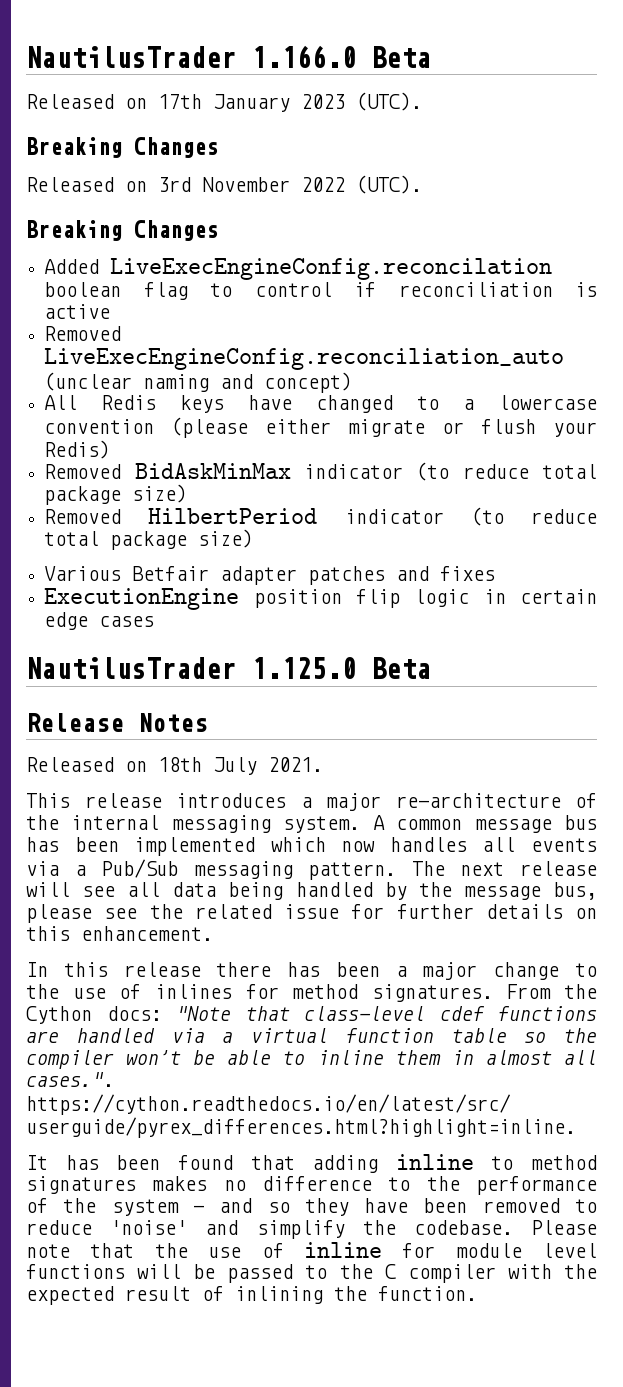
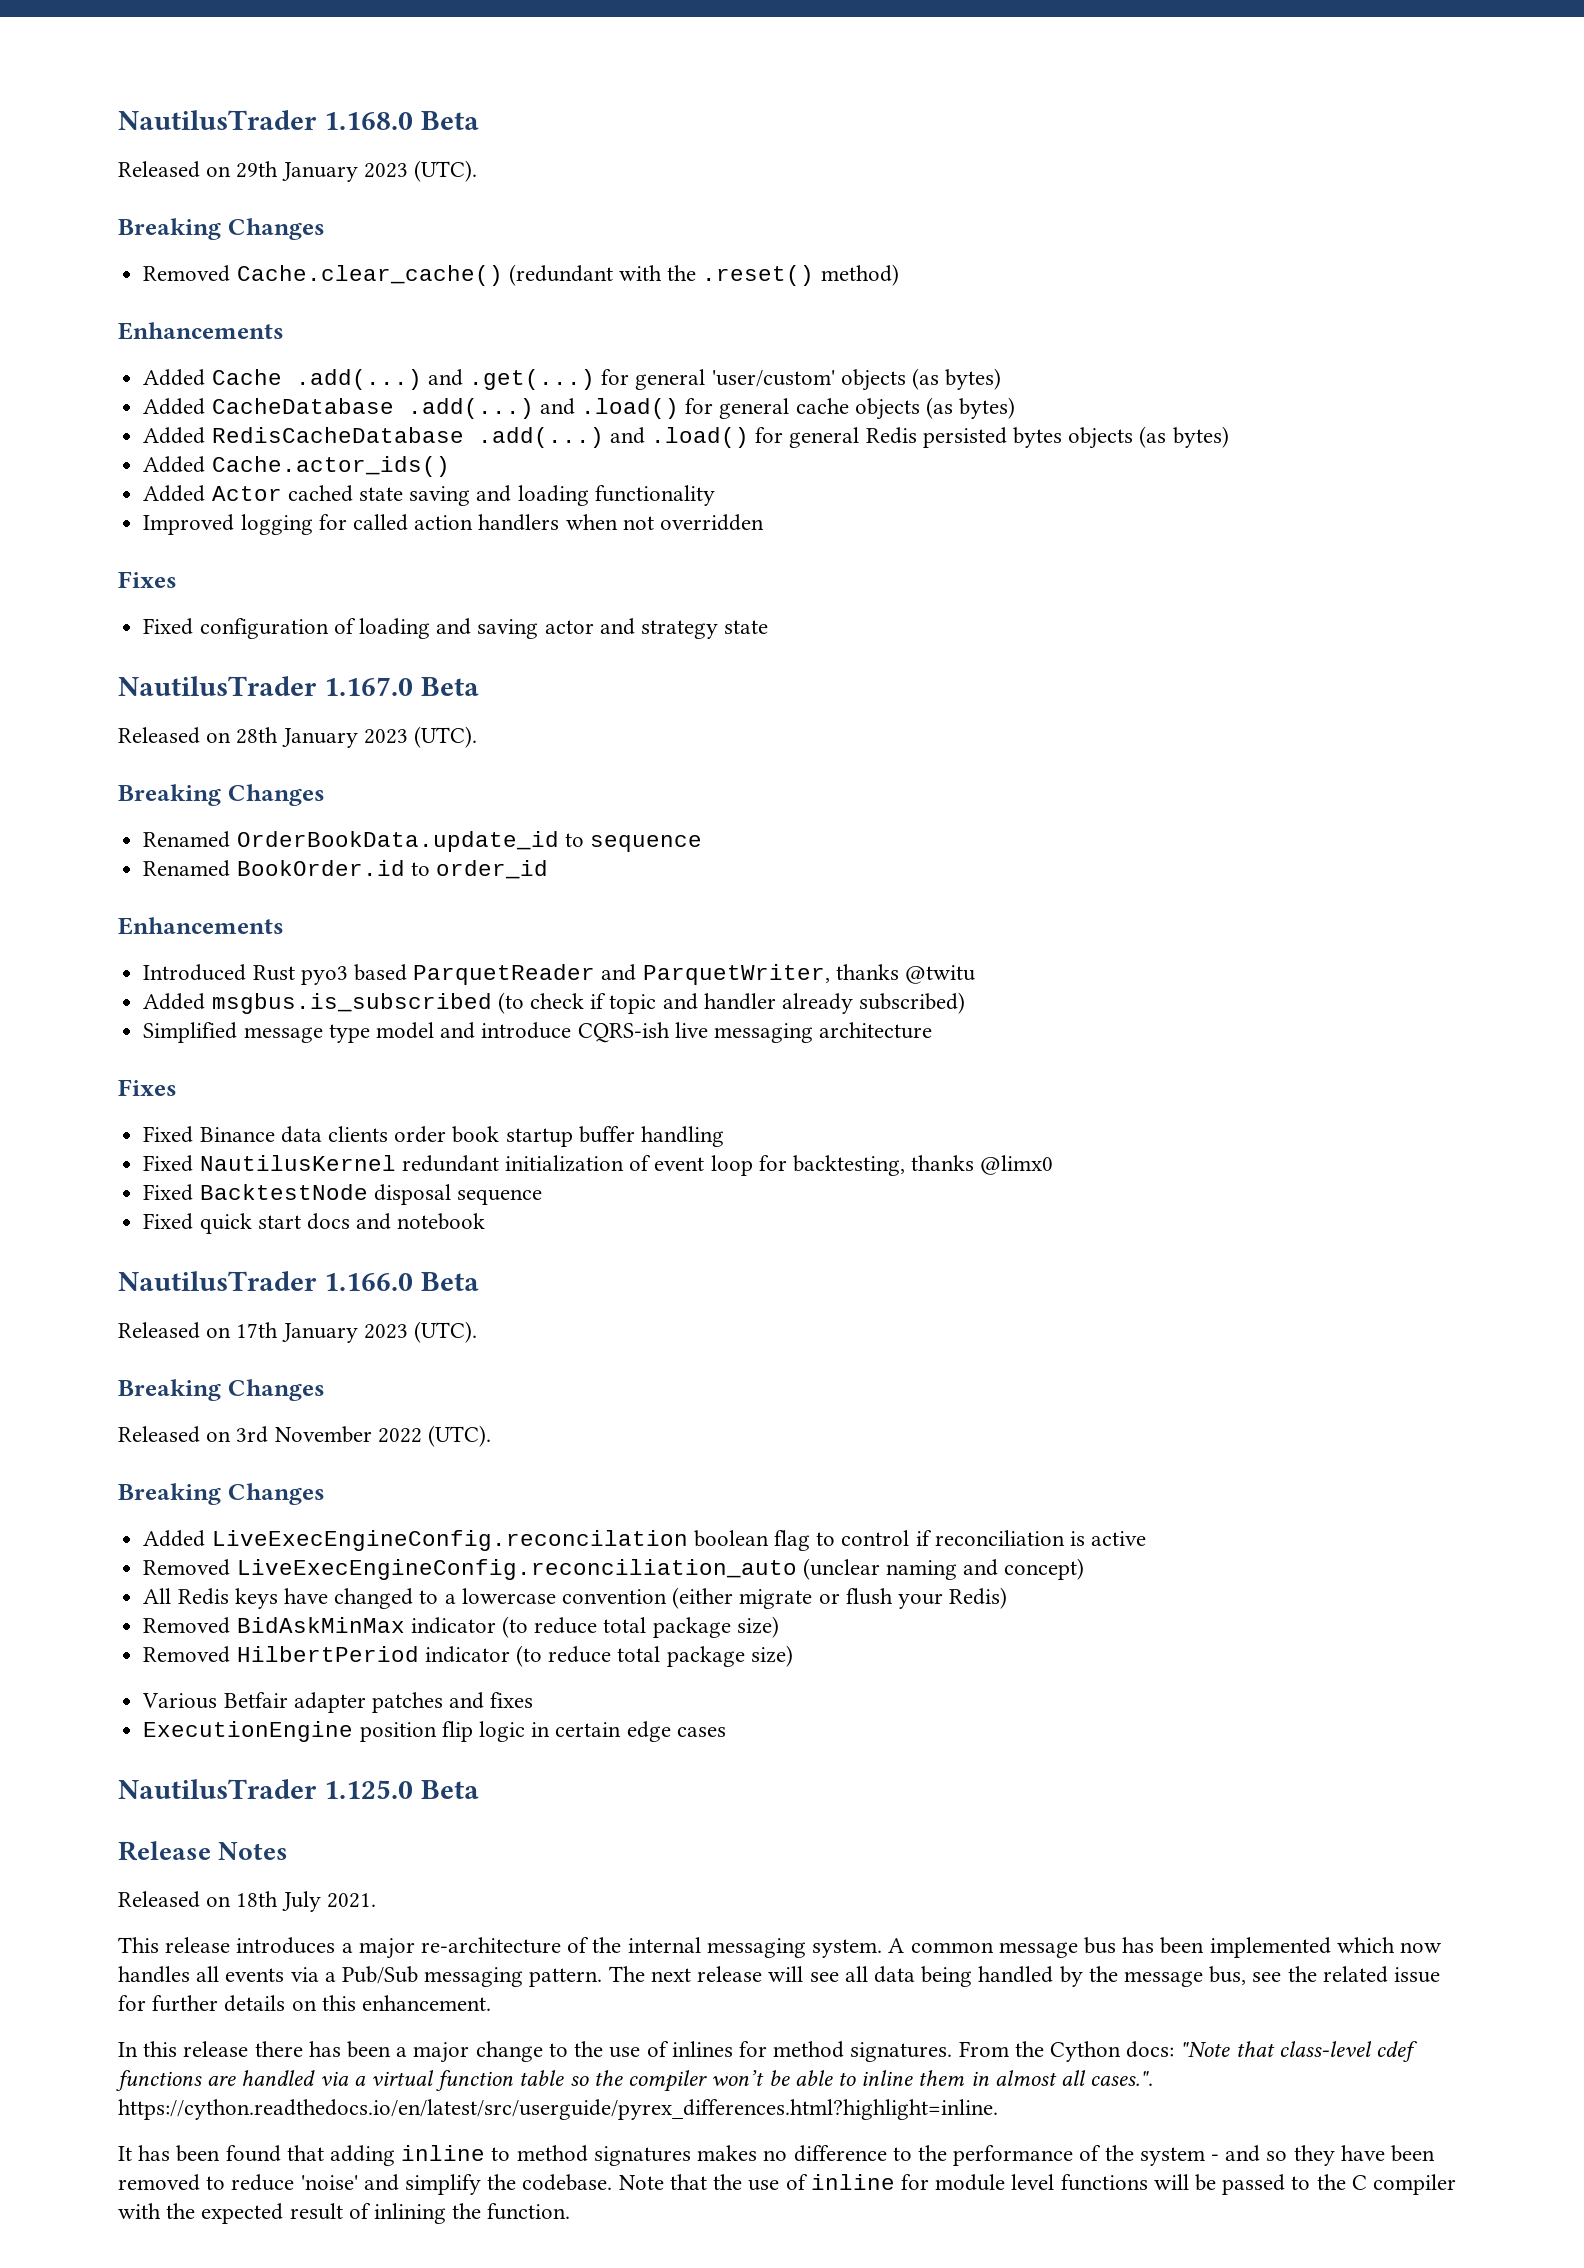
+ NautilusTrader 1.168.0 Beta
+ Released on 29th January 2023 (UTC).
+ Breaking Changes
+ Removed Cache.clear_cache() (redundant with the .reset() method)
+ Enhancements
+ Added Cache .add(...) and .get(...) for general 'user/custom' objects (as bytes)
+ Added CacheDatabase .add(...) and .load() for general cache objects (as bytes)
+ Added RedisCacheDatabase .add(...) and .load() for general Redis persisted bytes objects (as bytes)
+ Added Cache.actor_ids()
+ Added Actor cached state saving and loading functionality
+ Improved logging for called action handlers when not overridden
+ Fixes
+ Fixed configuration of loading and saving actor and strategy state
+ NautilusTrader 1.167.0 Beta
+ Released on 28th January 2023 (UTC).
+ Breaking Changes
+ Renamed OrderBookData.update_id to sequence
+ Renamed BookOrder.id to order_id
+ Enhancements
+ Introduced Rust pyo3 based ParquetReader and ParquetWriter, thanks @twitu
+ Added msgbus.is_subscribed (to check if topic and handler already subscribed)
+ Simplified message type model and introduce CQRS-ish live messaging architecture
+ Fixes
+ Fixed Binance data clients order book startup buffer handling
+ Fixed NautilusKernel redundant initialization of event loop for backtesting, thanks @limx0
+ Fixed BacktestNode disposal sequence
+ Fixed quick start docs and notebook
- All Redis keys have changed to a lowercase convention (please either migrate or flush your Redis)
+ All Redis keys have changed to a lowercase convention (either migrate or flush your Redis)
- The next release will see all data being handled by the message bus, please see the related issue for further details on this enhancement.
+ The next release will see all data being handled by the message bus, see the related issue for further details on this enhancement.
- Please note that the use of inline for module level functions will be passed to the C compiler with the expected result of inlining the function.
+ Note that the use of inline for module level functions will be passed to the C compiler with the expected result of inlining the function.

